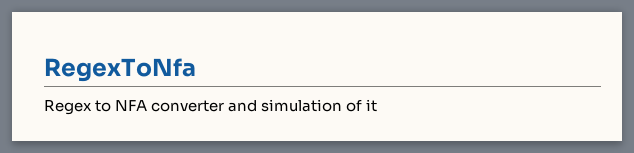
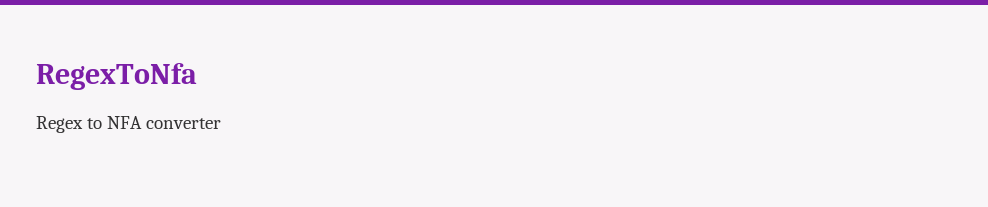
- Regex to NFA converter and simulation of it
+ Regex to NFA converter

